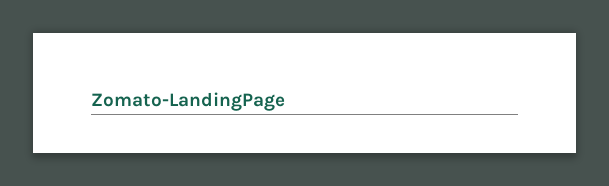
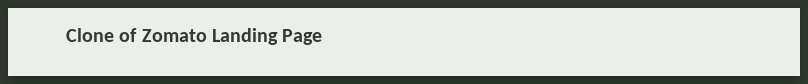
- Zomato-LandingPage
+ Clone of Zomato Landing Page

